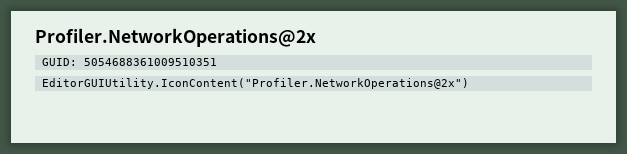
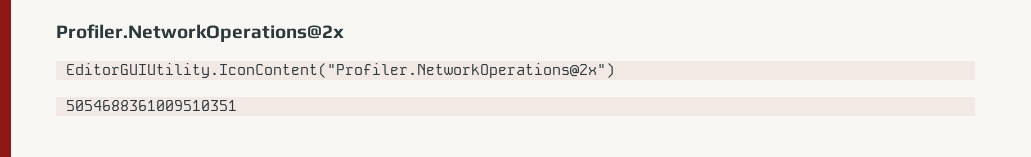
- GUID: 5054688361009510351
+ EditorGUIUtility.IconContent("Profiler.NetworkOperations@2x")
+ 5054688361009510351
- EditorGUIUtility.IconContent("Profiler.NetworkOperations@2x")

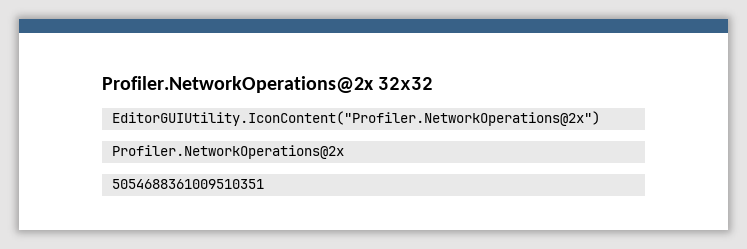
- Profiler.NetworkOperations@2x
+ Profiler.NetworkOperations@2x 32x32
  EditorGUIUtility.IconContent("Profiler.NetworkOperations@2x")
+ Profiler.NetworkOperations@2x

